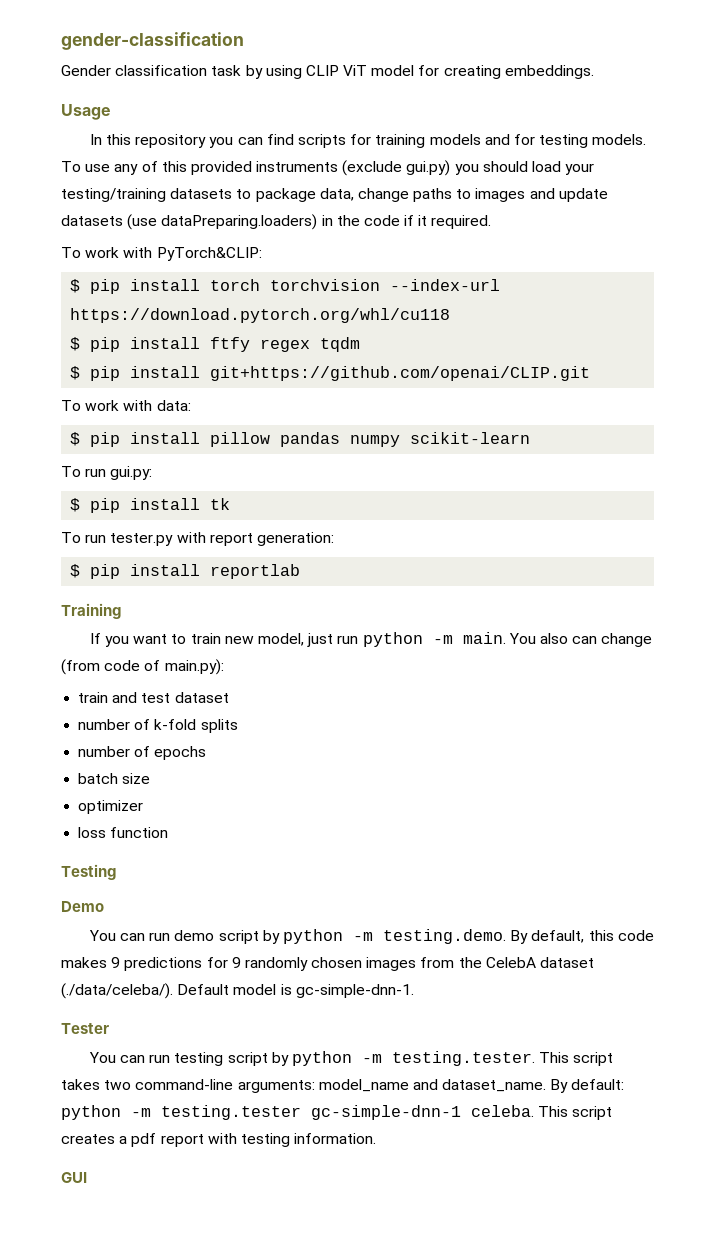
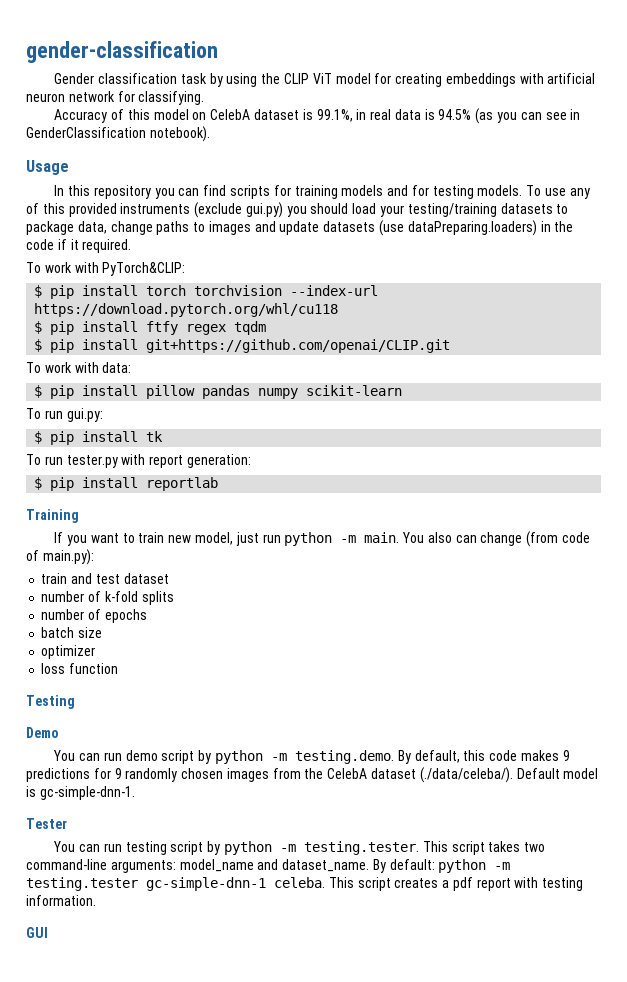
- Gender classification task by using CLIP ViT model for creating embeddings.
+ Gender classification task by using the CLIP ViT model for creating embeddings with artificial neuron network for classifying.
+ Accuracy of this model on CelebA dataset is 99.1%, in real data is 94.5% (as you can see in GenderClassification notebook).

